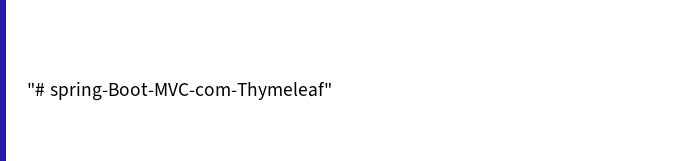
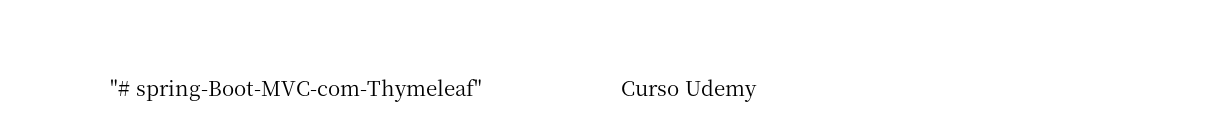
+ Curso Udemy

